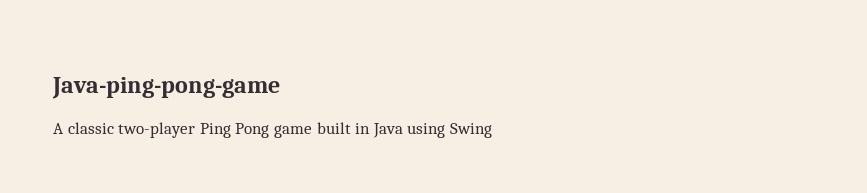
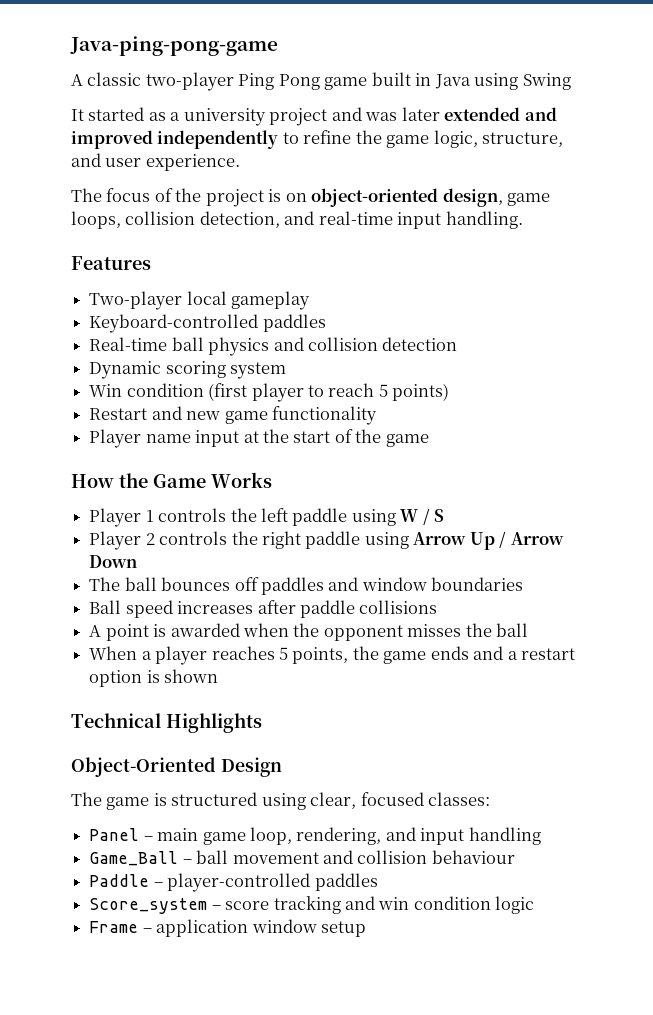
+ It started as a university project and was later extended and improved independently to refine the game logic, structure, and user experience.
+ The focus of the project is on object-oriented design, game loops, collision detection, and real-time input handling.
+ Features
+ Two-player local gameplay
+ Keyboard-controlled paddles
+ Real-time ball physics and collision detection
+ Dynamic scoring system
+ Win condition (first player to reach 5 points)
+ Restart and new game functionality
+ Player name input at the start of the game
+ How the Game Works
+ Player 1 controls the left paddle using W / S
+ Player 2 controls the right paddle using Arrow Up / Arrow Down
+ The ball bounces off paddles and window boundaries
+ Ball speed increases after paddle collisions
+ A point is awarded when the opponent misses the ball
+ When a player reaches 5 points, the game ends and a restart option is shown
+ Technical Highlights
+ Object-Oriented Design
+ The game is structured using clear, focused classes:
+ Panel – main game loop, rendering, and input handling
+ Game_Ball – ball movement and collision behaviour
+ Paddle – player-controlled paddles
+ Score_system – score tracking and win condition logic
+ Frame – application window setup

